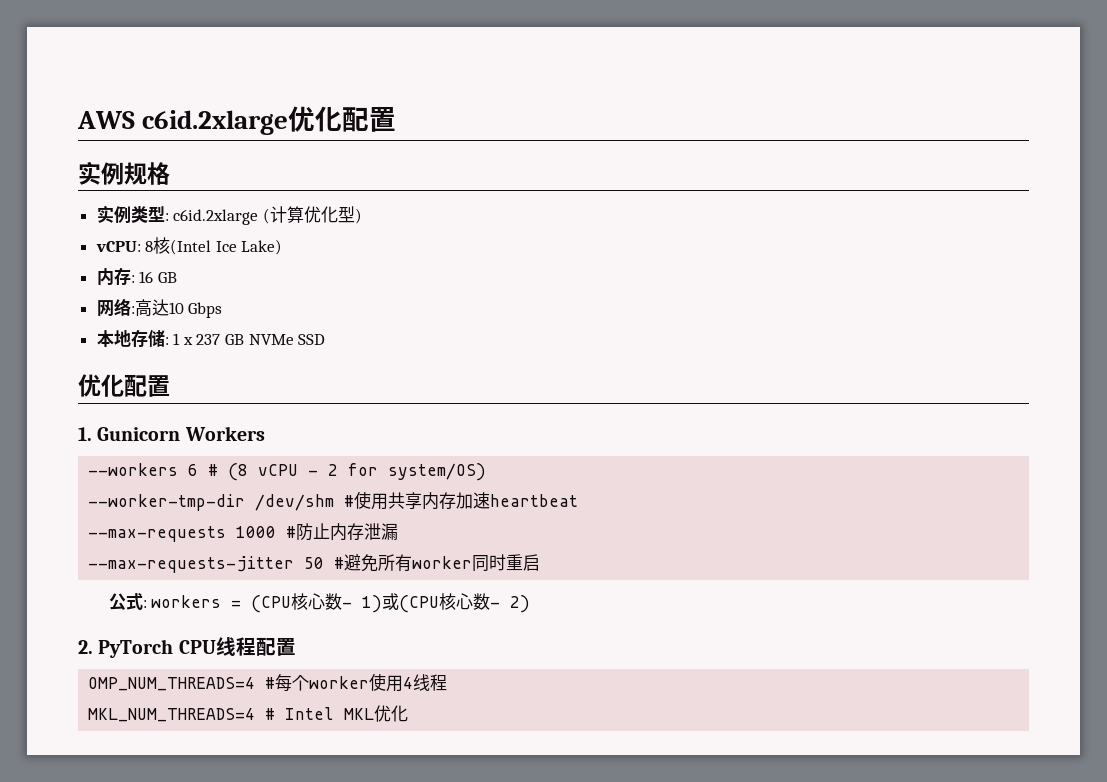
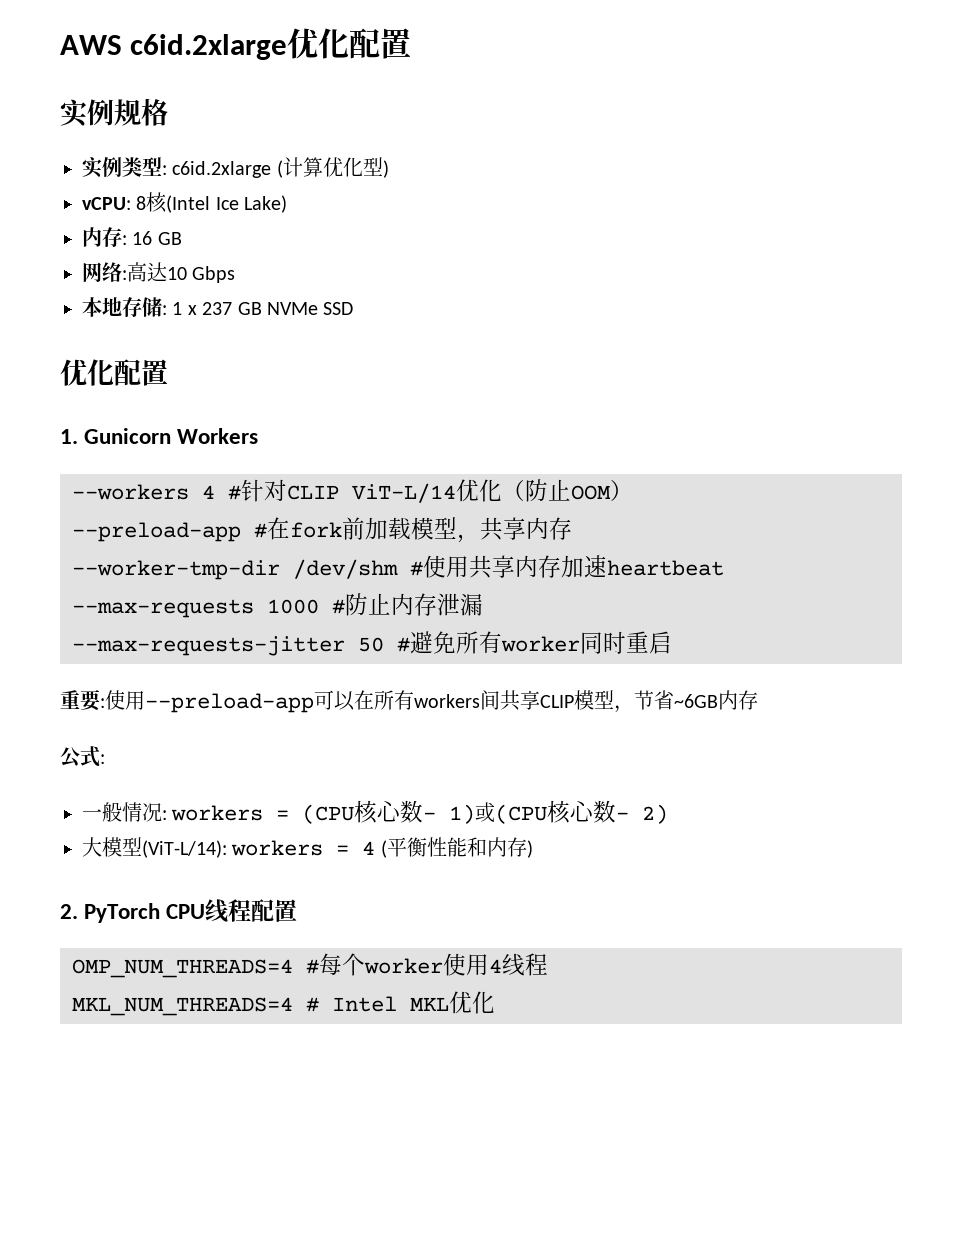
- --workers 6 # (8 vCPU - 2 for system/OS)
+ --workers 4 #针对CLIP ViT-L/14优化（防止OOM）
+ --preload-app #在fork前加载模型，共享内存
+ 重要:使用--preload-app可以在所有workers间共享CLIP模型，节省~6GB内存
- 公式: workers = (CPU核心数- 1)或(CPU核心数- 2)
+ 公式:
+ 一般情况: workers = (CPU核心数- 1)或(CPU核心数- 2)
+ 大模型(ViT-L/14): workers = 4 (平衡性能和内存)

